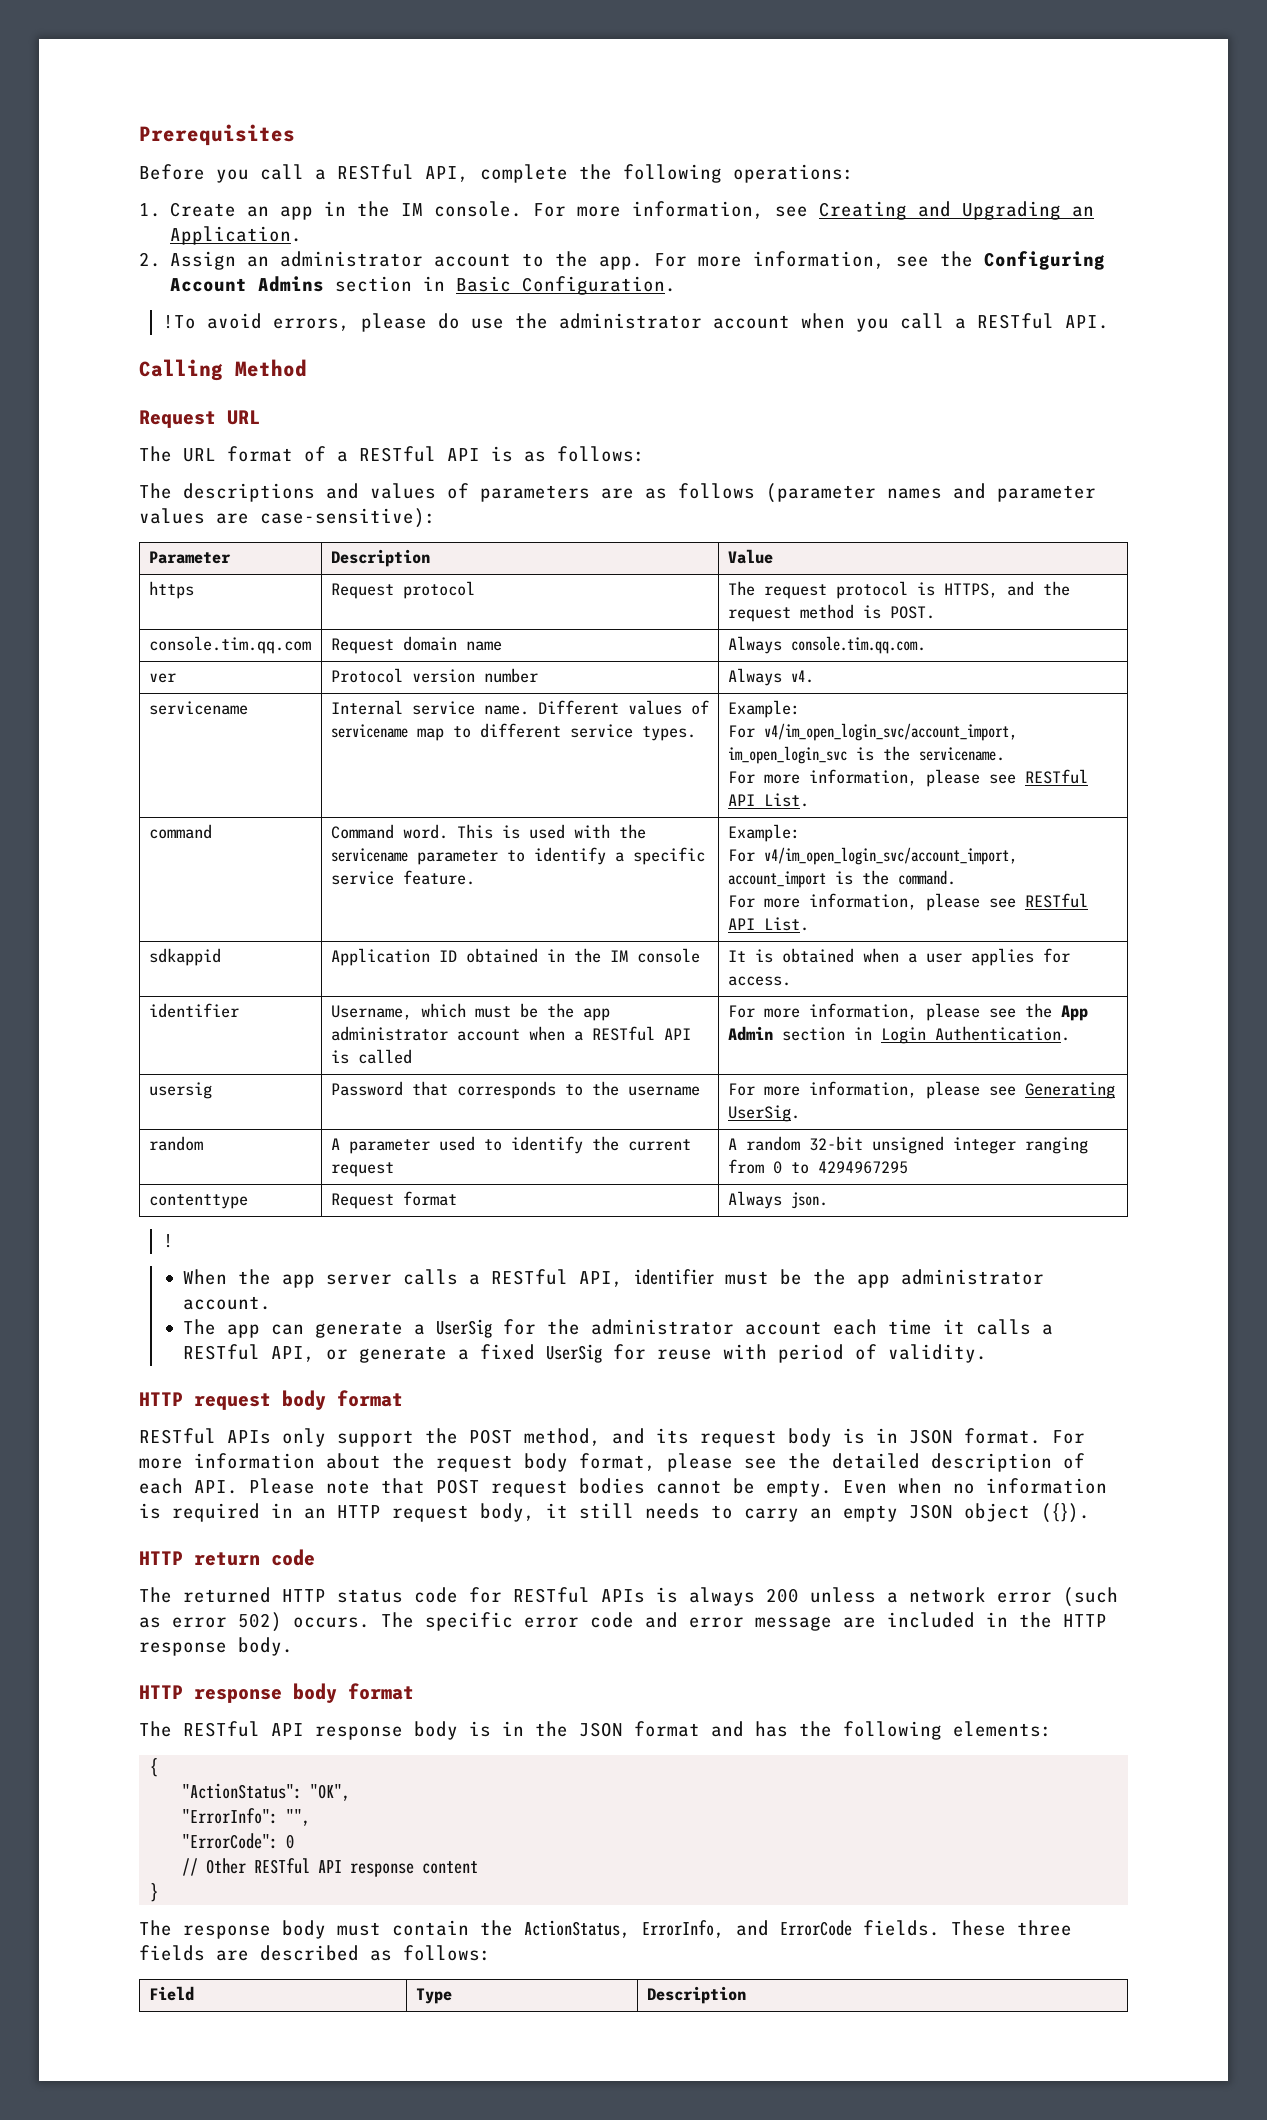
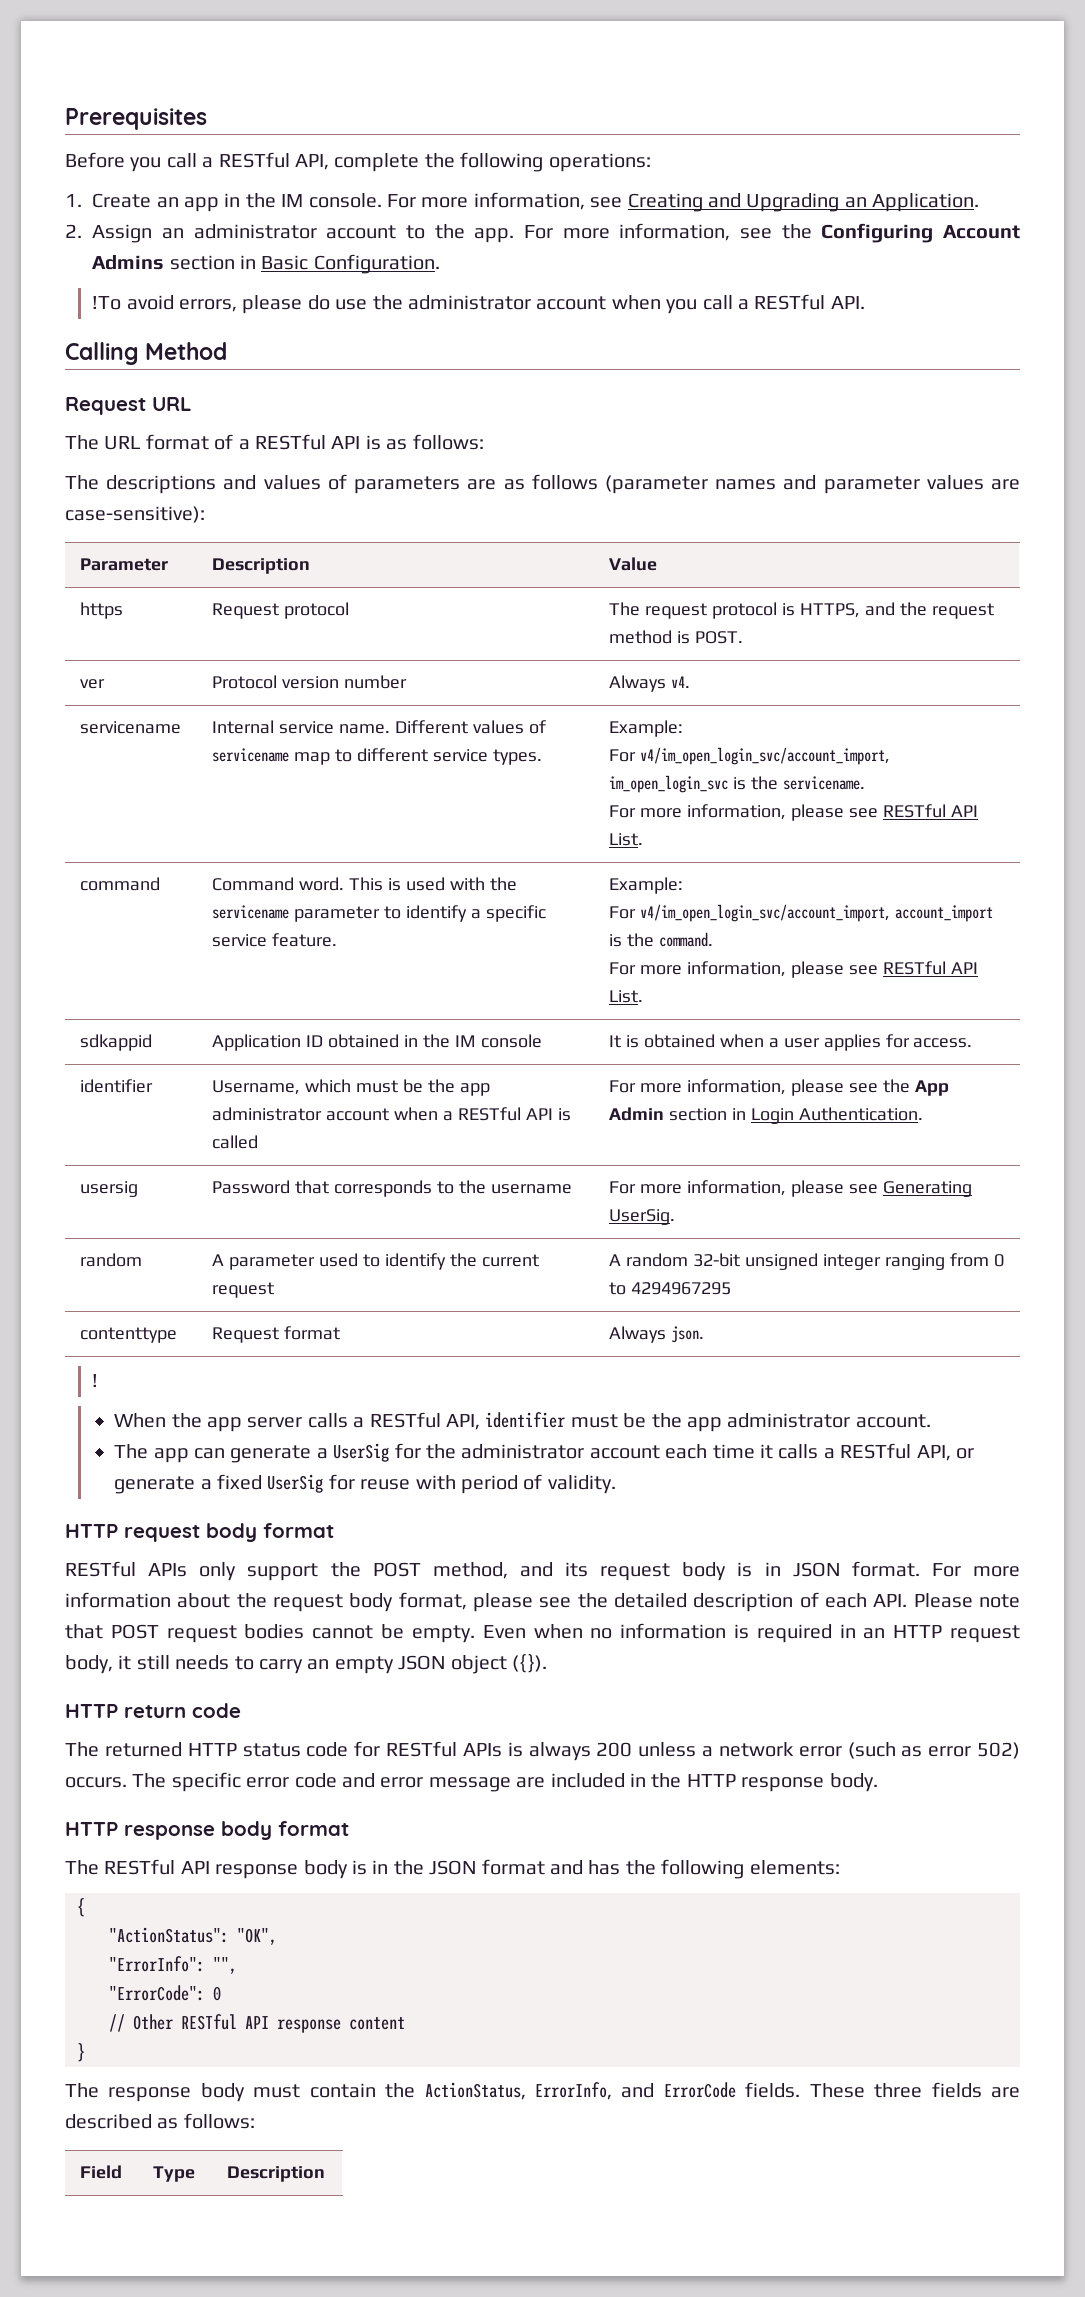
- console.tim.qq.com | Request domain name | Always console.tim.qq.com.

